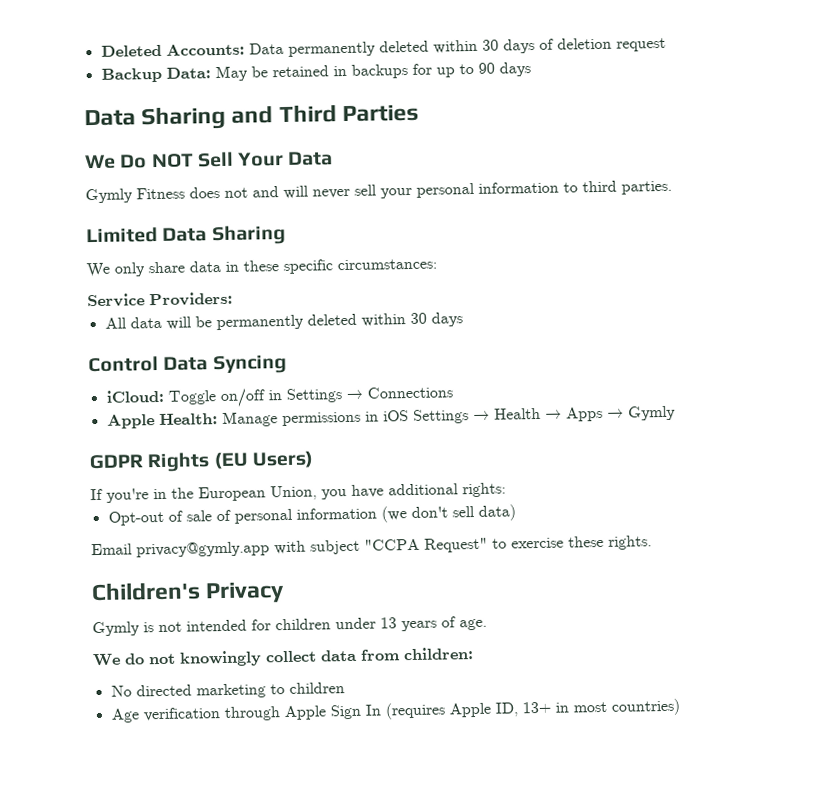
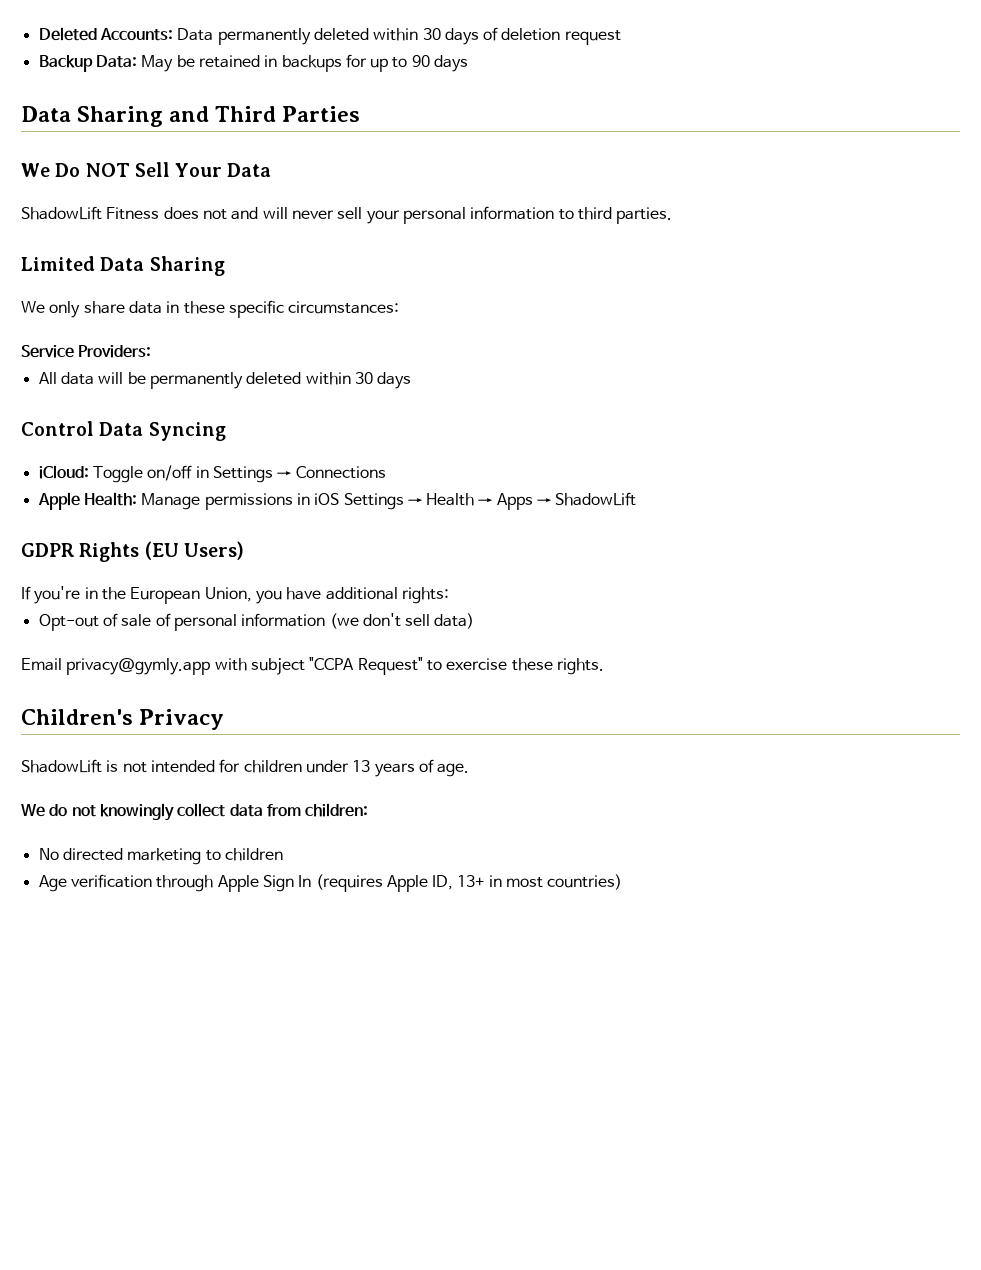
- Gymly Fitness does not and will never sell your personal information to third parties.
+ ShadowLift Fitness does not and will never sell your personal information to third parties.
- Apple Health: Manage permissions in iOS Settings → Health → Apps → Gymly
+ Apple Health: Manage permissions in iOS Settings → Health → Apps → ShadowLift
- Gymly is not intended for children under 13 years of age.
+ ShadowLift is not intended for children under 13 years of age.

